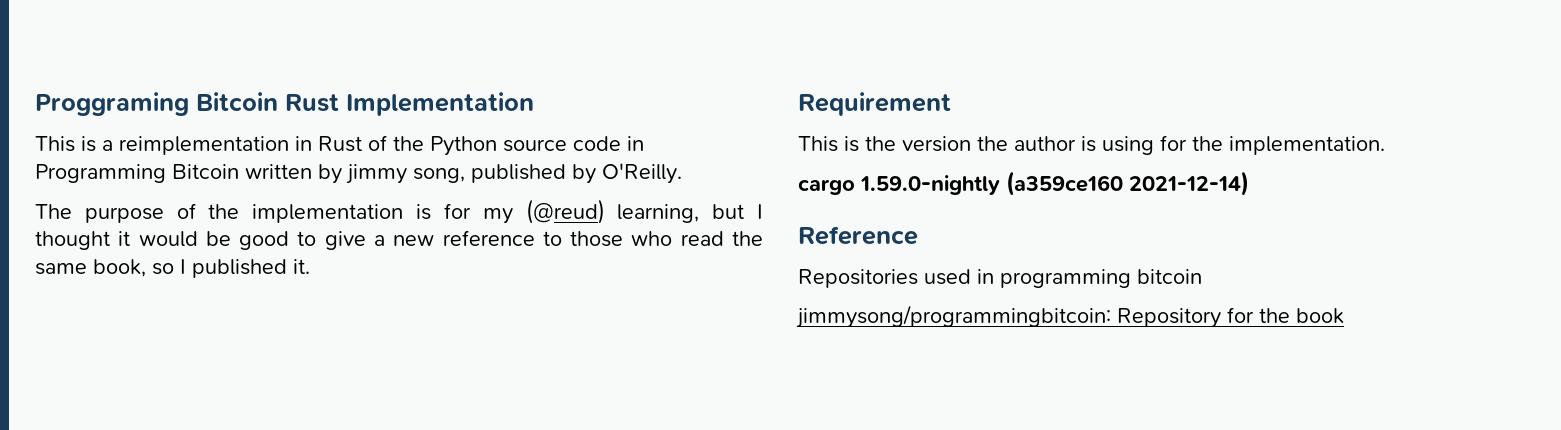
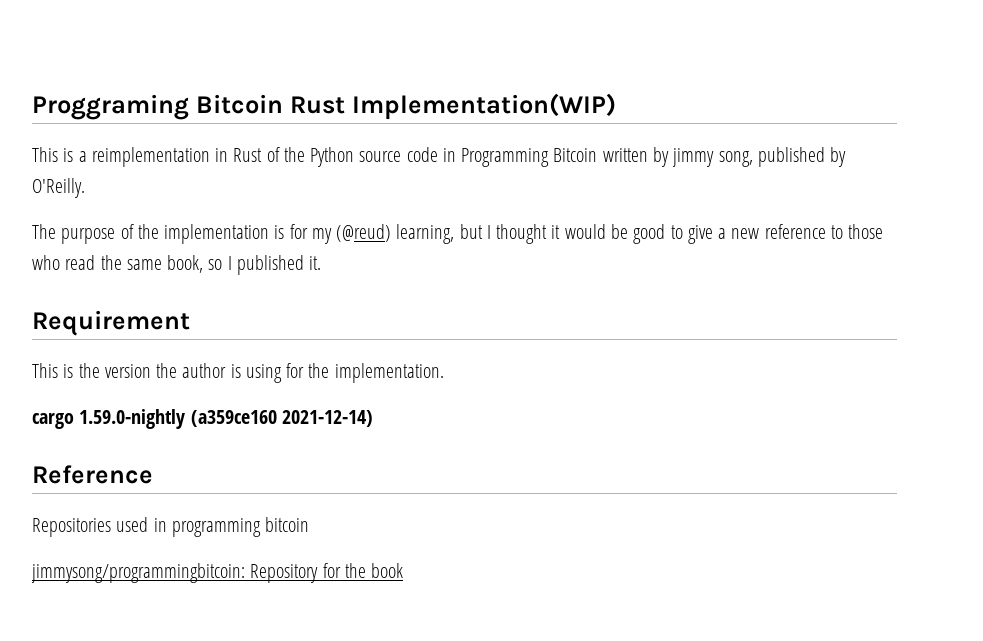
- Proggraming Bitcoin Rust Implementation
+ Proggraming Bitcoin Rust Implementation(WIP)

